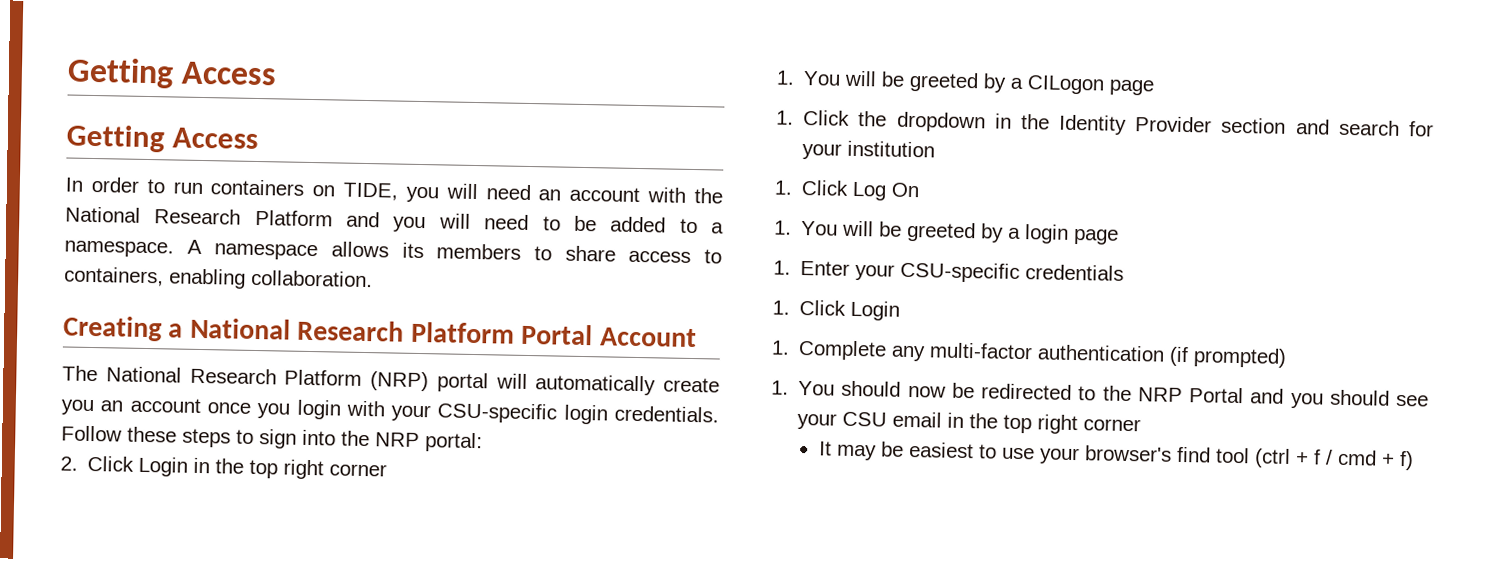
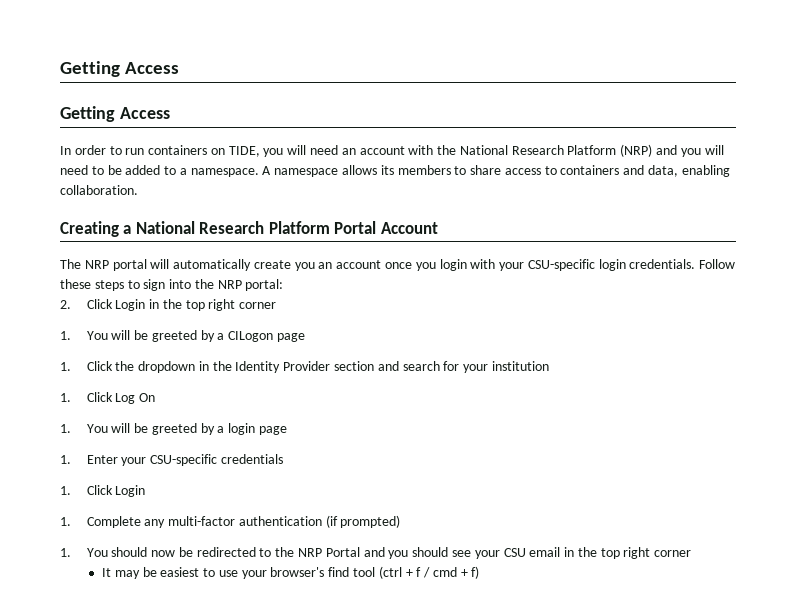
- In order to run containers on TIDE, you will need an account with the National Research Platform and you will need to be added to a namespace.
+ In order to run containers on TIDE, you will need an account with the National Research Platform (NRP) and you will need to be added to a namespace.
- A namespace allows its members to share access to containers, enabling collaboration.
+ A namespace allows its members to share access to containers and data, enabling collaboration.
- The National Research Platform (NRP) portal will automatically create you an account once you login with your CSU-specific login credentials.
+ The NRP portal will automatically create you an account once you login with your CSU-specific login credentials.

